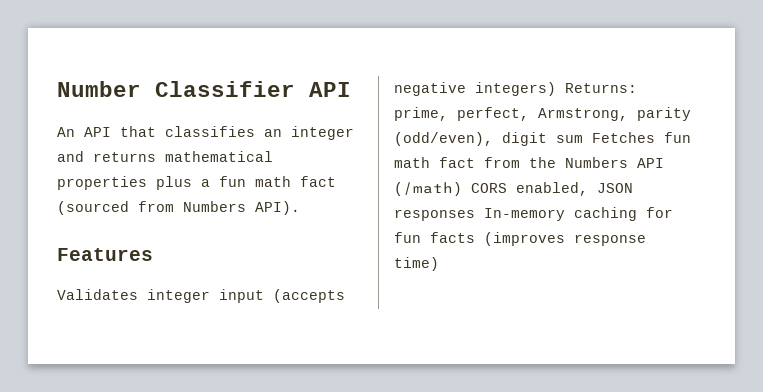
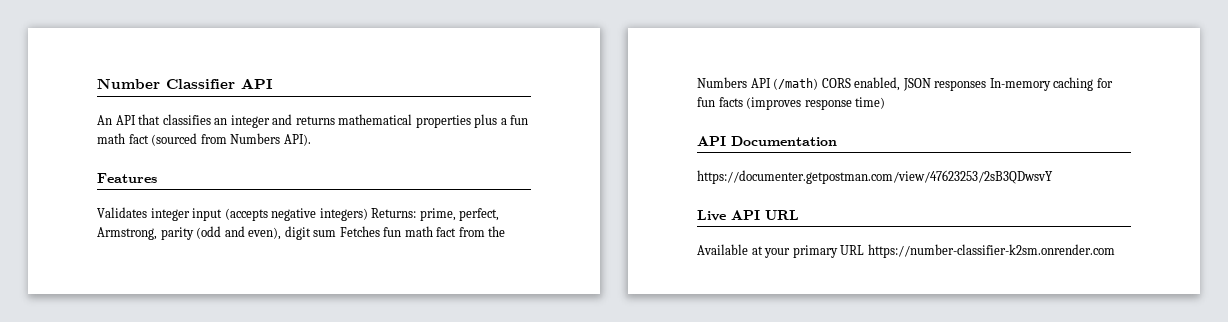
- Validates integer input (accepts negative integers) Returns: prime, perfect, Armstrong, parity (odd/even), digit sum Fetches fun math fact from the Numbers API (/math) CORS enabled, JSON responses In-memory caching for fun facts (improves response time)
+ Validates integer input (accepts negative integers) Returns: prime, perfect, Armstrong, parity (odd and even), digit sum Fetches fun math fact from the Numbers API (/math) CORS enabled, JSON responses In-memory caching for fun facts (improves response time)
+ API Documentation
+ https://documenter.getpostman.com/view/47623253/2sB3QDwsvY
+ Live API URL
+ Available at your primary URL https://number-classifier-k2sm.onrender.com

